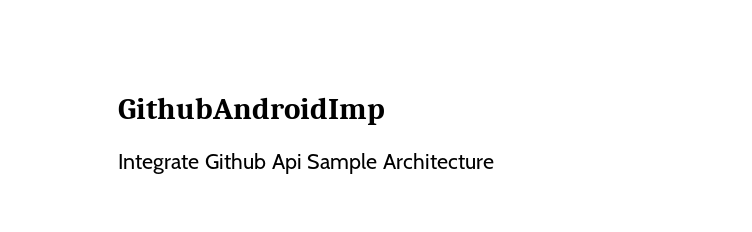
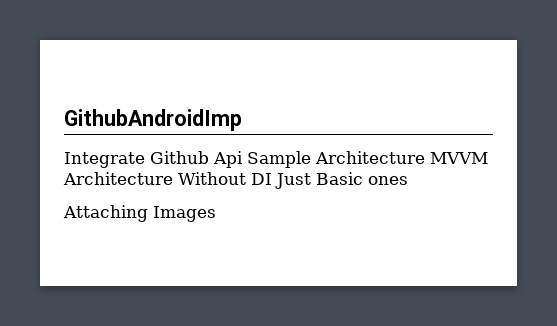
- Integrate Github Api Sample Architecture
+ Integrate Github Api Sample Architecture MVVM Architecture Without DI Just Basic ones
+ Attaching Images

